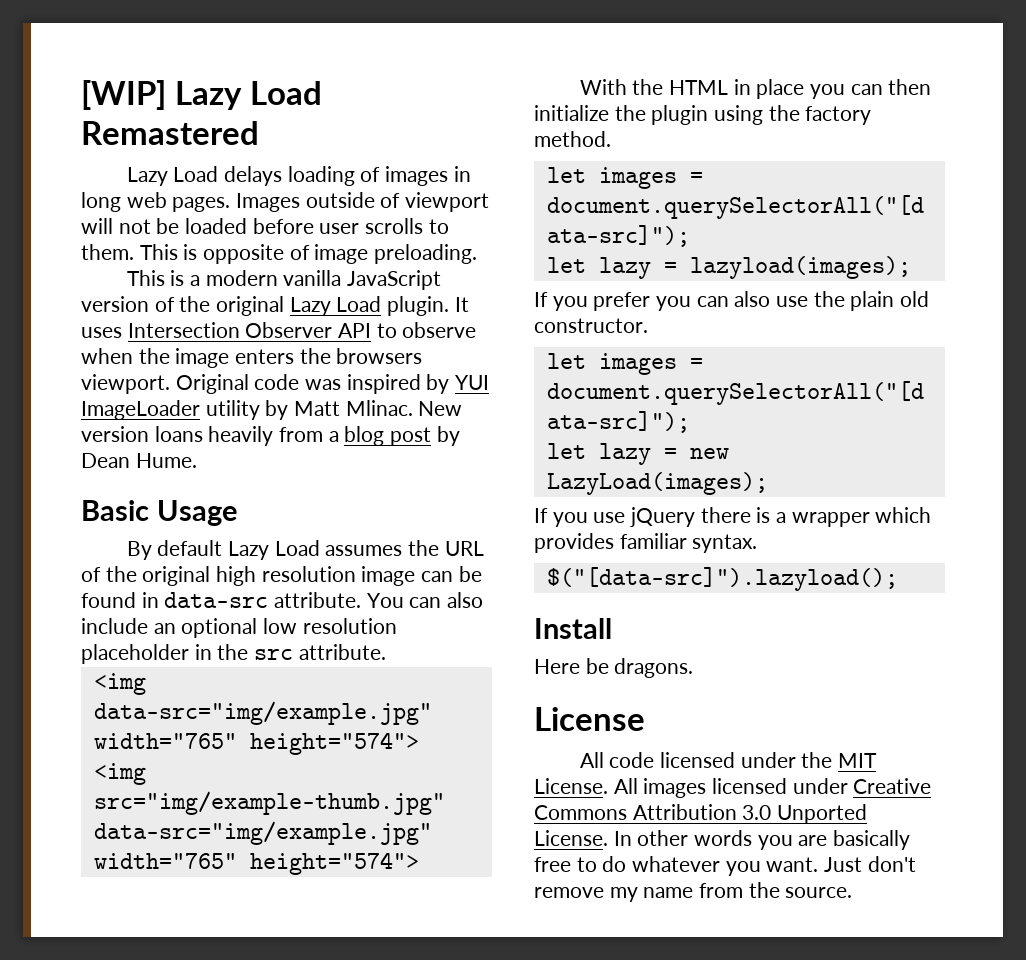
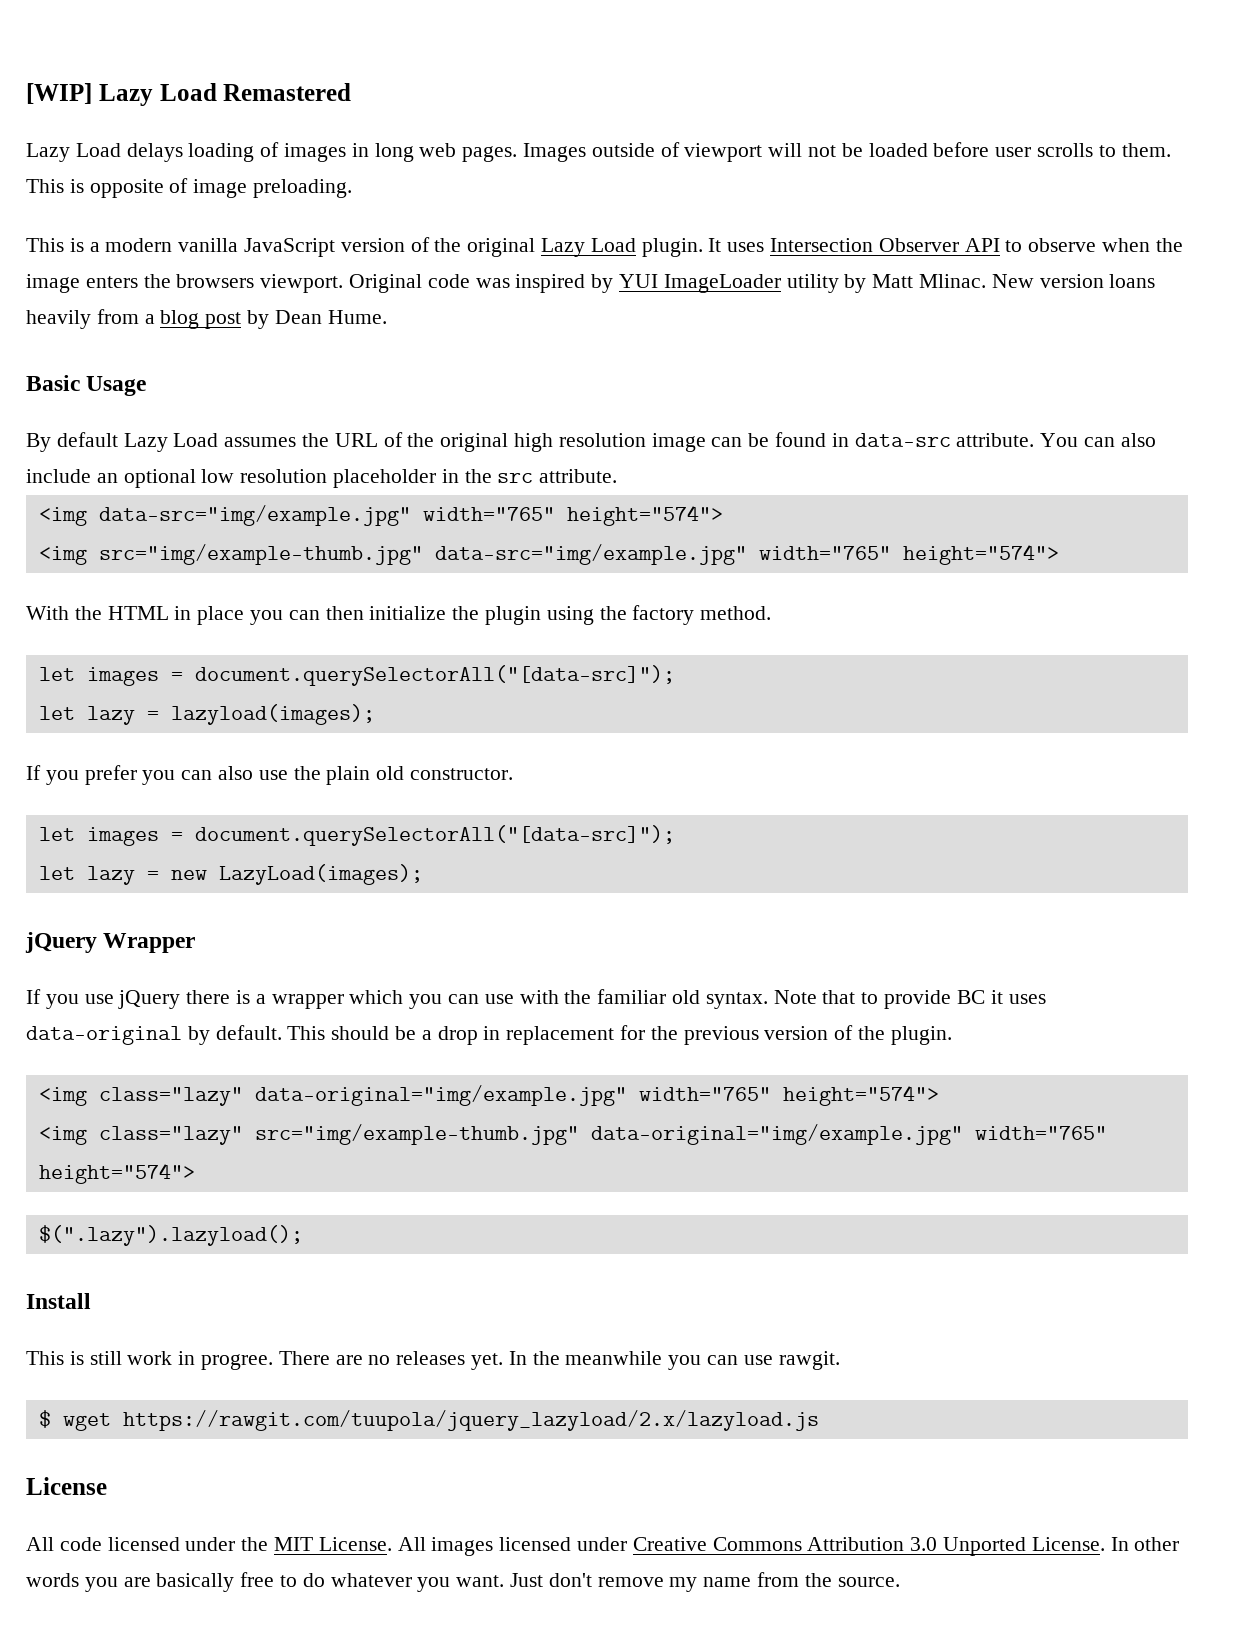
+ jQuery Wrapper
- If you use jQuery there is a wrapper which provides familiar syntax.
- $("[data-src]").lazyload();
+ If you use jQuery there is a wrapper which you can use with the familiar old syntax. Note that to provide BC it uses data-original by default. This should be a drop in replacement for the previous version of the plugin.
+ <img class="lazy" data-original="img/example.jpg" width="765" height="574">
+ <img class="lazy" src="img/example-thumb.jpg" data-original="img/example.jpg" width="765" height="574">
+ $(".lazy").lazyload();
  Install
- Here be dragons.
+ This is still work in progree. There are no releases yet. In the meanwhile you can use rawgit.
+ $ wget https://rawgit.com/tuupola/jquery_lazyload/2.x/lazyload.js

